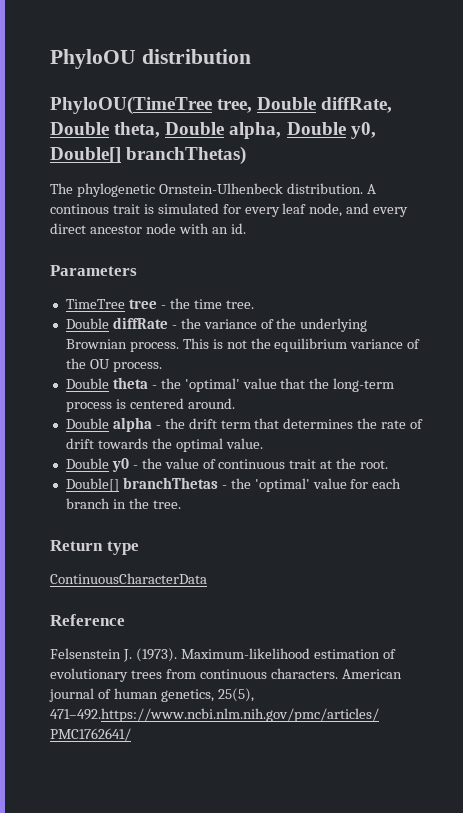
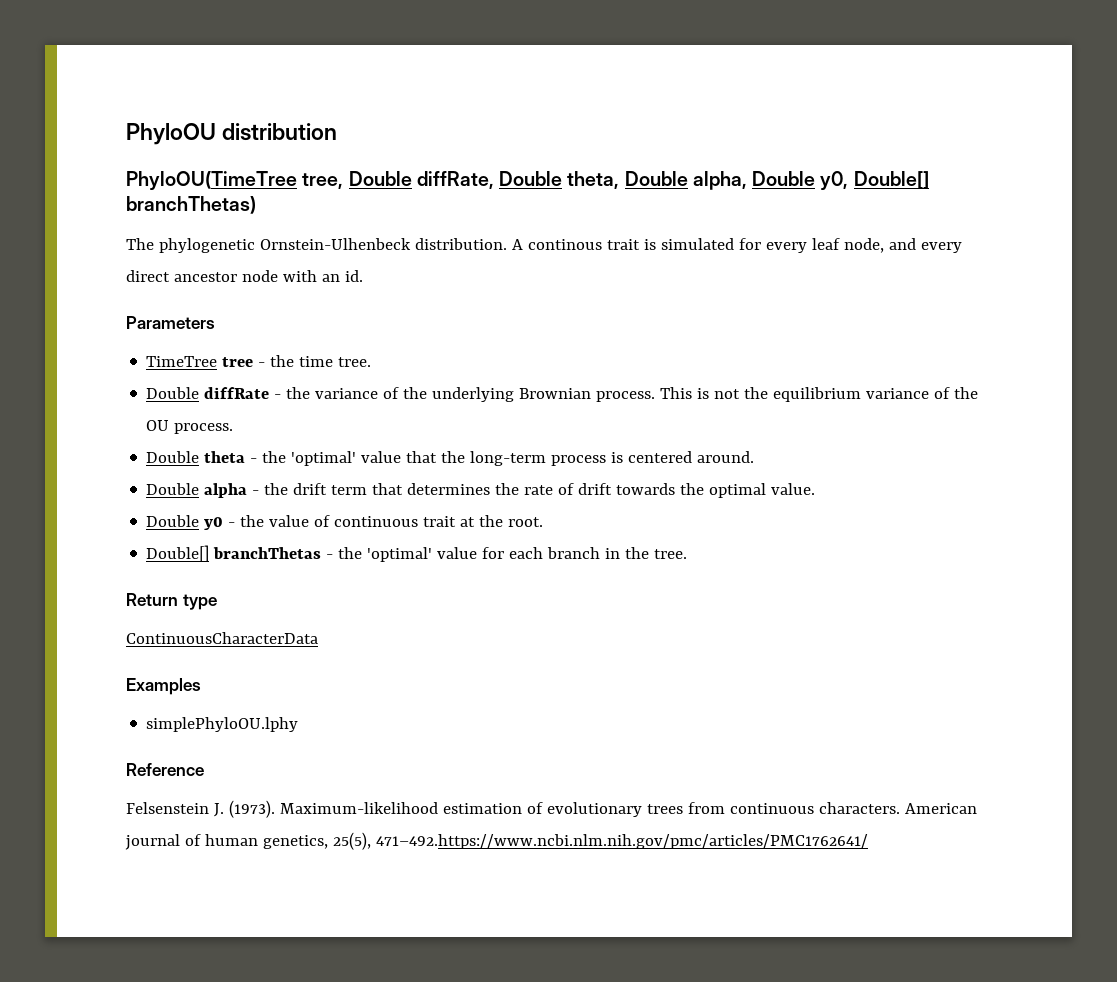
+ Examples
+ simplePhyloOU.lphy

